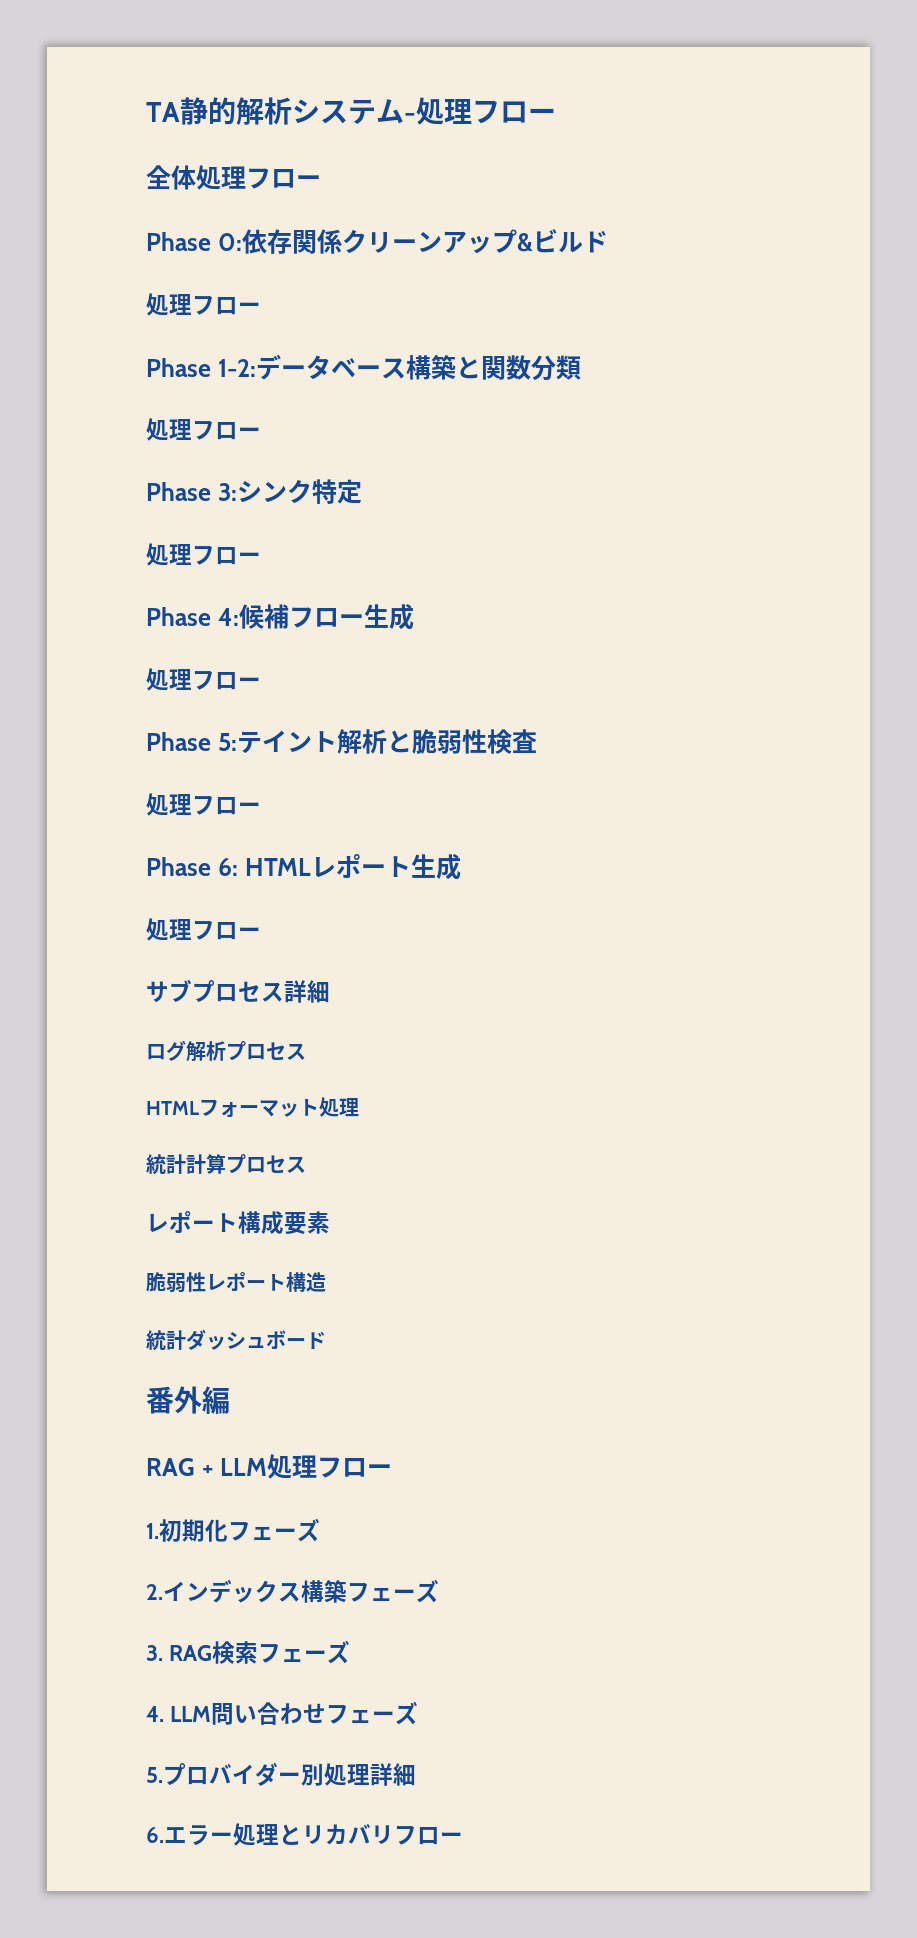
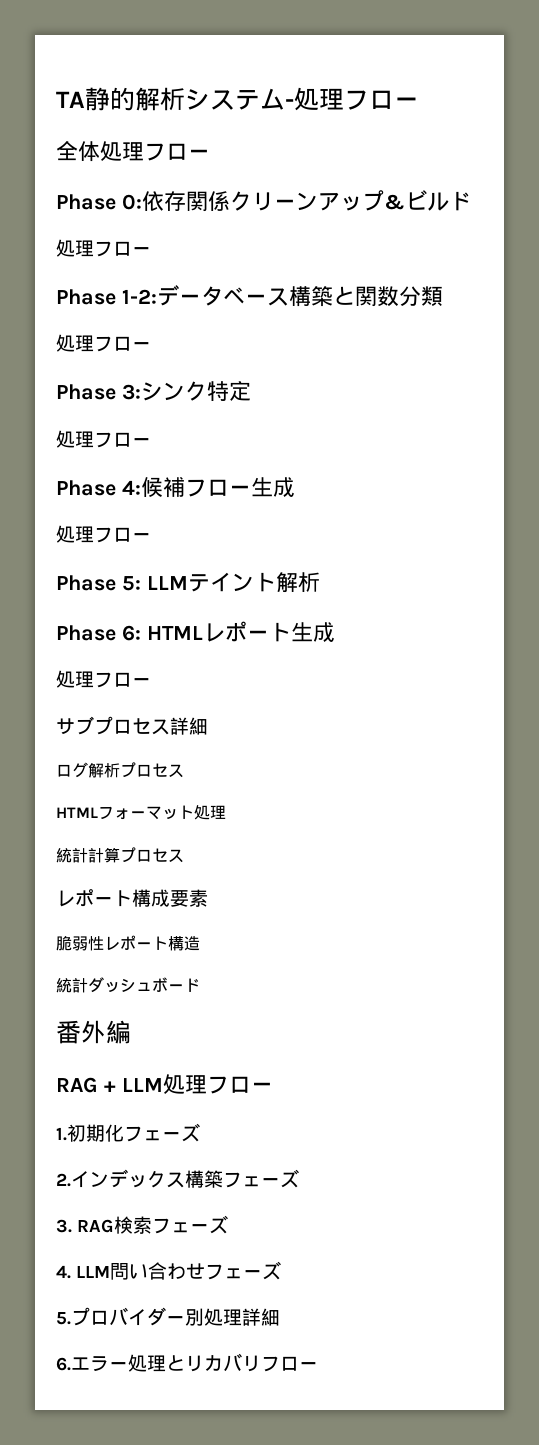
- Phase 5:テイント解析と脆弱性検査
- 処理フロー
+ Phase 5: LLMテイント解析

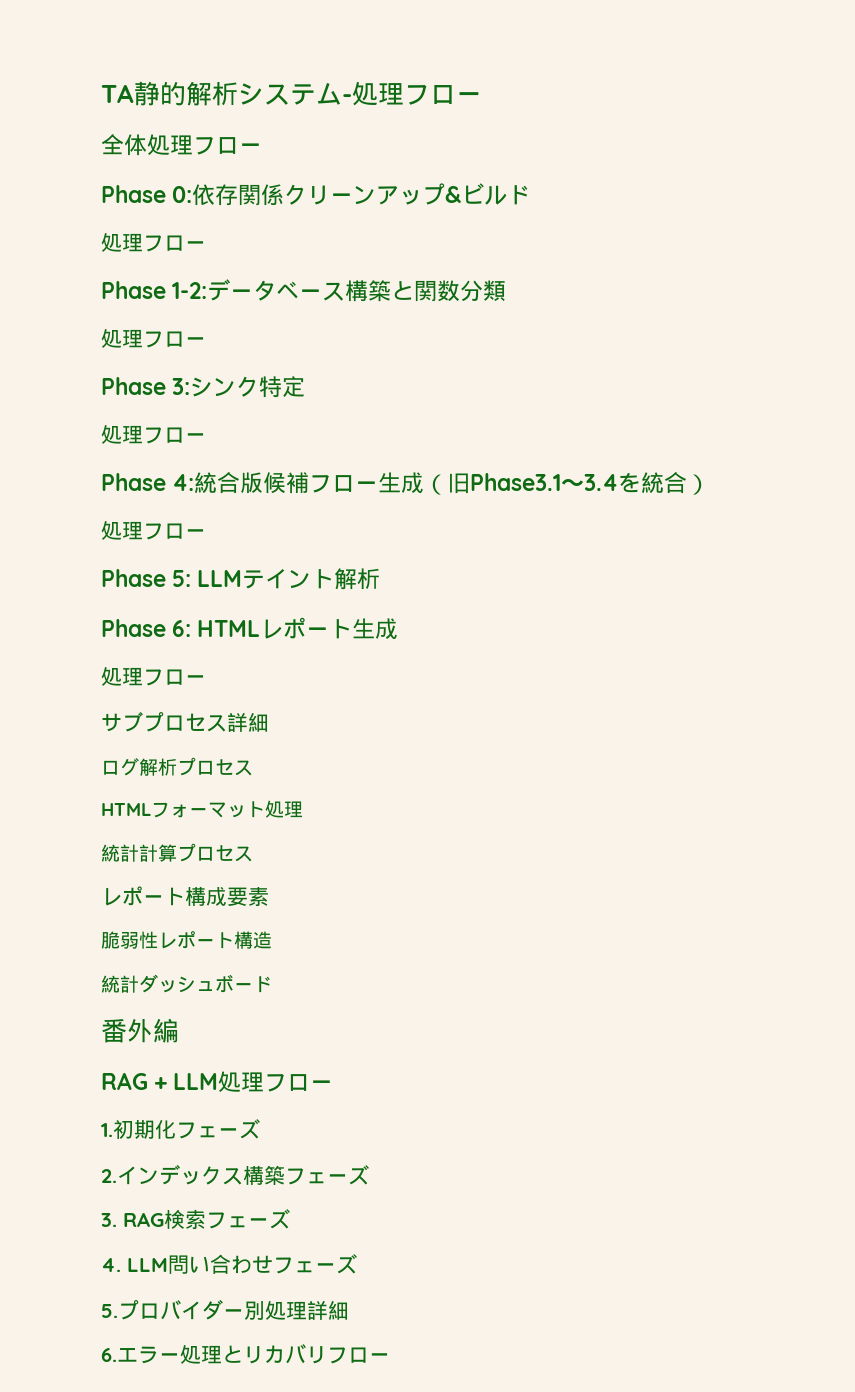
- Phase 4:候補フロー生成
+ Phase 4:統合版候補フロー生成（旧Phase3.1〜3.4を統合）

